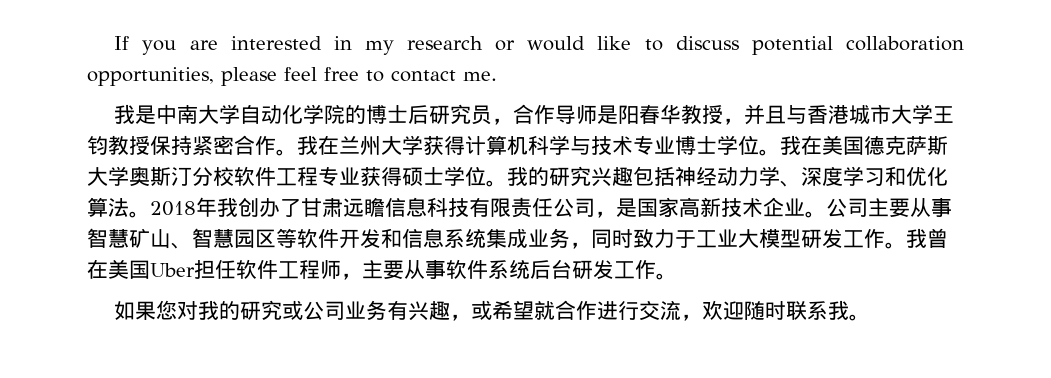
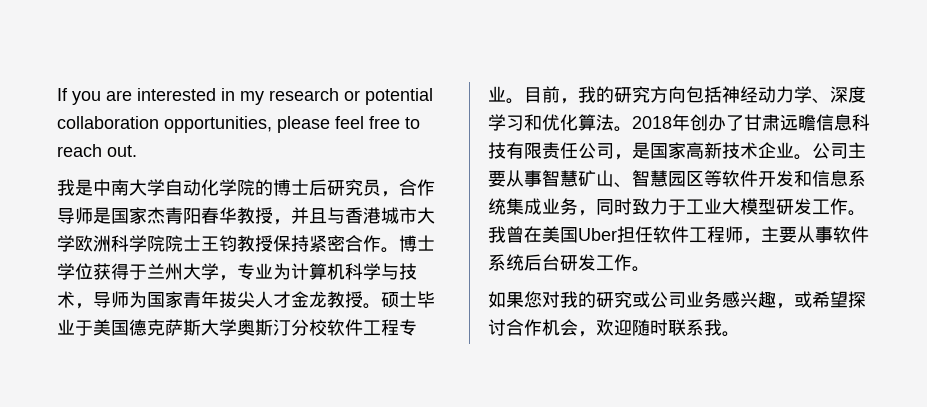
- If you are interested in my research or would like to discuss potential collaboration opportunities, please feel free to contact me.
+ If you are interested in my research or potential collaboration opportunities, please feel free to reach out.
- 我是中南大学自动化学院的博士后研究员，合作导师是阳春华教授，并且与香港城市大学王钧教授保持紧密合作。
+ 我是中南大学自动化学院的博士后研究员，合作导师是国家杰青阳春华教授，并且与香港城市大学欧洲科学院院士王钧教授保持紧密合作。
- 我在兰州大学获得计算机科学与技术专业博士学位。我在美国德克萨斯大学奥斯汀分校软件工程专业获得硕士学位。我的研究兴趣包括神经动力学、深度学习和优化算法。
+ 博士学位获得于兰州大学，专业为计算机科学与技术，导师为国家青年拔尖人才金龙教授。硕士毕业于美国德克萨斯大学奥斯汀分校软件工程专业。目前，我的研究方向包括神经动力学、深度学习和优化算法。
- 2018年我创办了甘肃远瞻信息科技有限责任公司，是国家高新技术企业。
+ 2018年创办了甘肃远瞻信息科技有限责任公司，是国家高新技术企业。
- 如果您对我的研究或公司业务有兴趣，或希望就合作进行交流，欢迎随时联系我。
+ 如果您对我的研究或公司业务感兴趣，或希望探讨合作机会，欢迎随时联系我。

